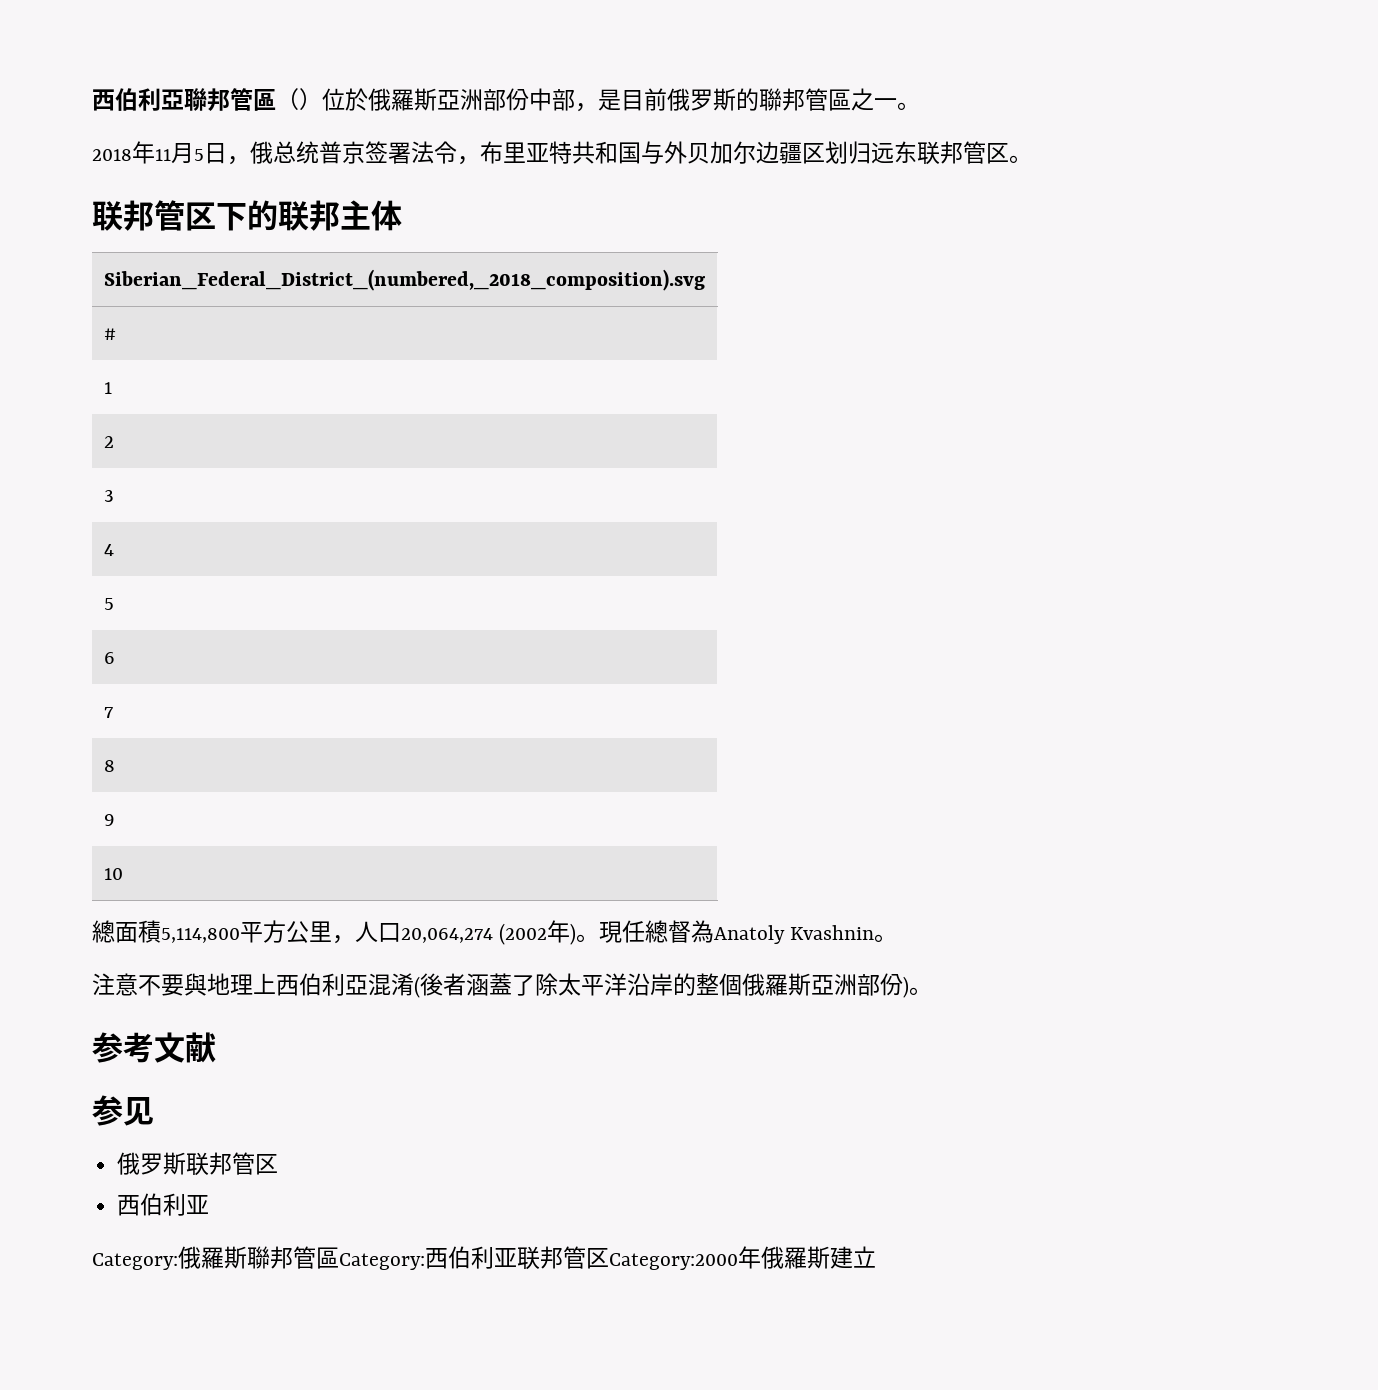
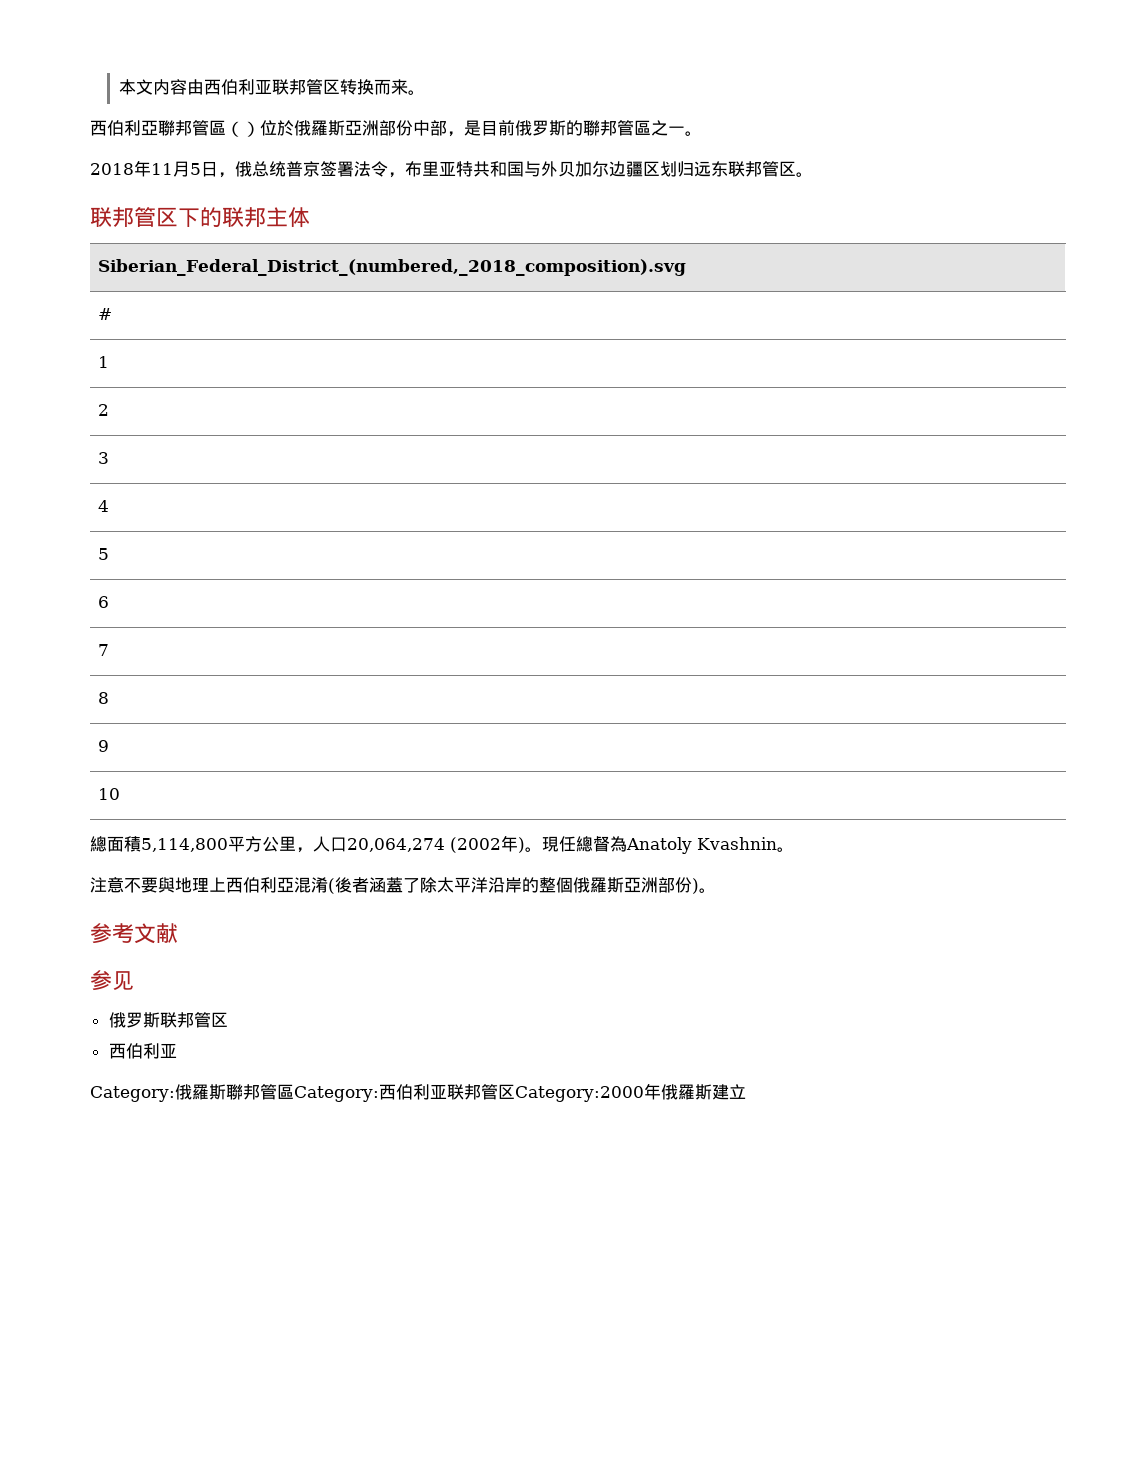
+ 本文内容由西伯利亚联邦管区转换而来。

